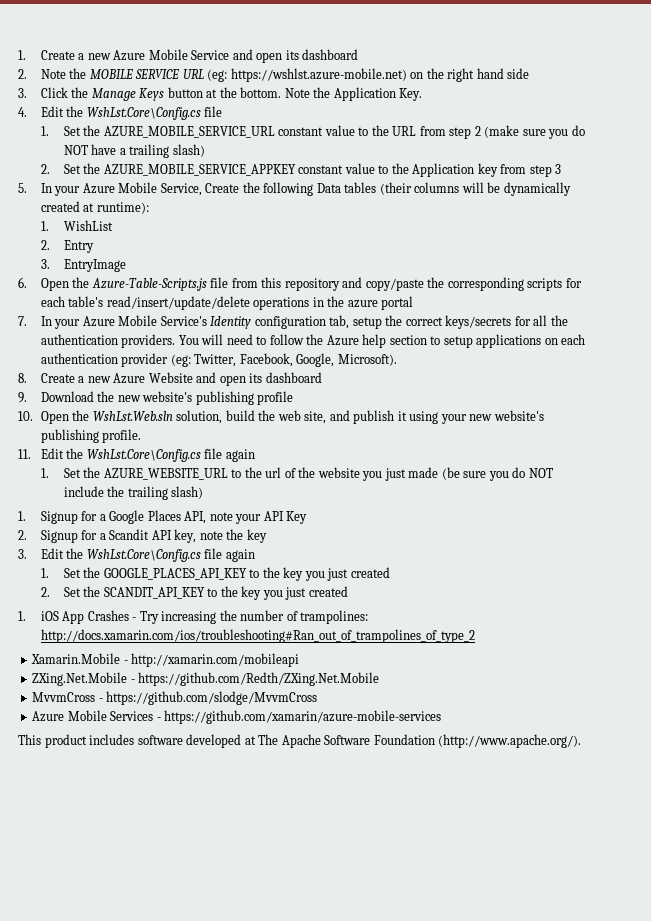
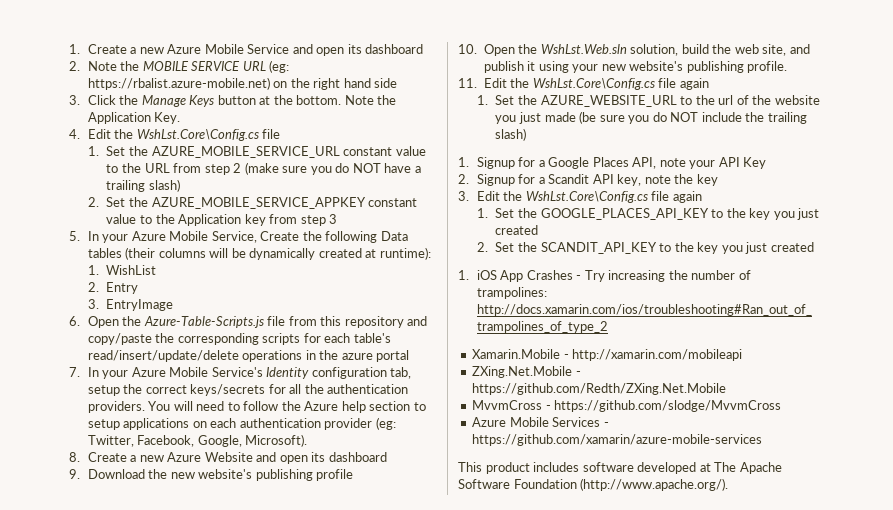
- 2. Note the MOBILE SERVICE URL (eg: https://wshlst.azure-mobile.net) on the right hand side
+ 2. Note the MOBILE SERVICE URL (eg: https://rbalist.azure-mobile.net) on the right hand side

